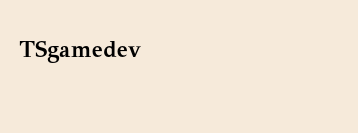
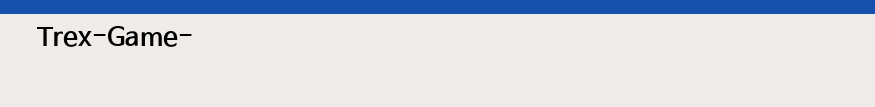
- TSgamedev
+ Trex-Game-

